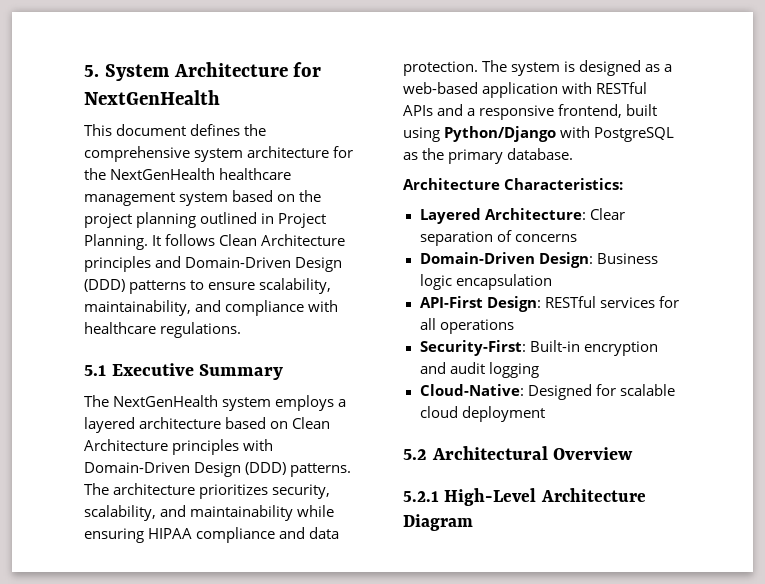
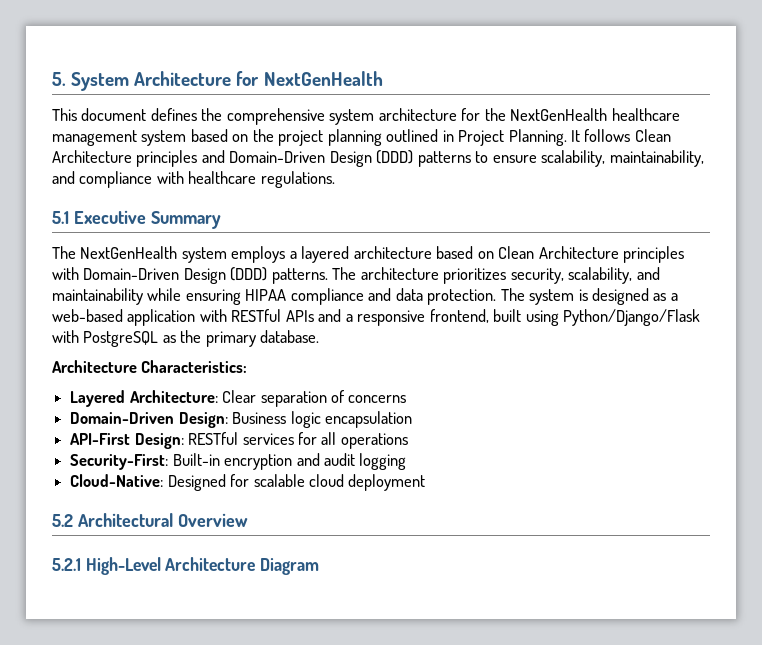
- The system is designed as a web-based application with RESTful APIs and a responsive frontend, built using Python/Django with PostgreSQL as the primary database.
+ The system is designed as a web-based application with RESTful APIs and a responsive frontend, built using Python/Django/Flask with PostgreSQL as the primary database.

